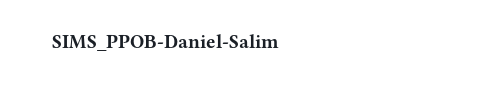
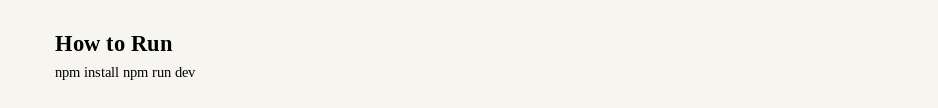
- SIMS_PPOB-Daniel-Salim
+ How to Run
+ npm install npm run dev

